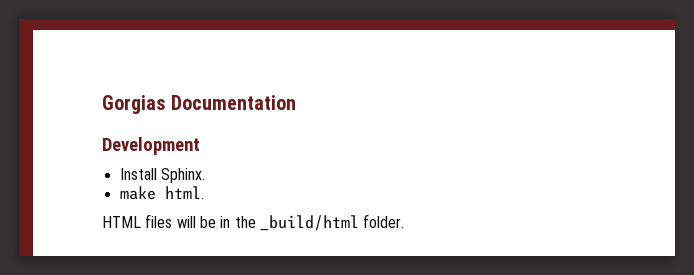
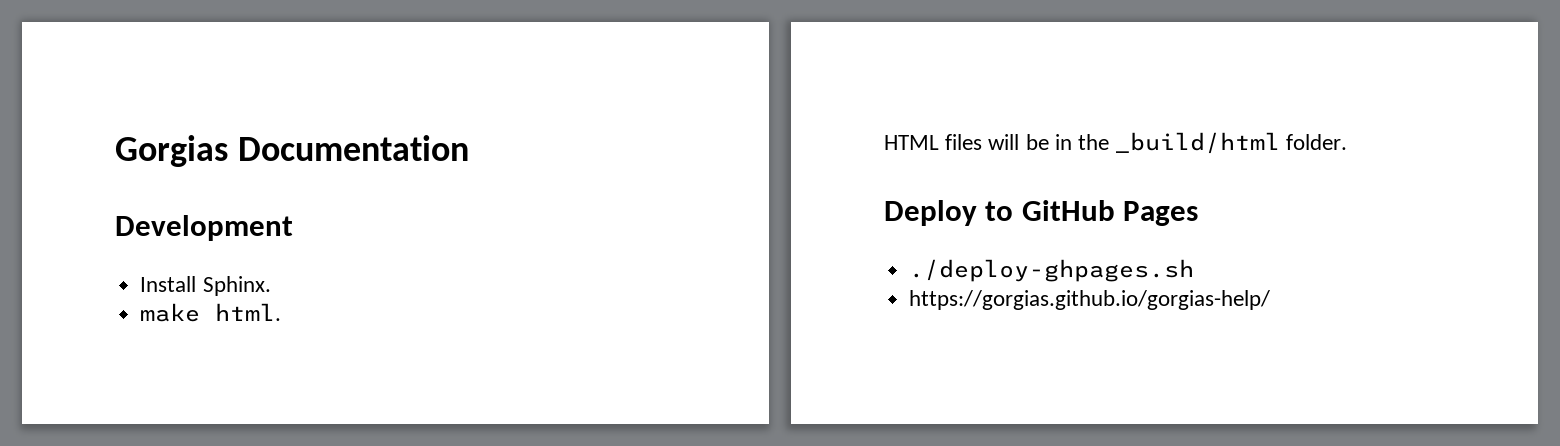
+ Deploy to GitHub Pages
+ ./deploy-ghpages.sh
+ https://gorgias.github.io/gorgias-help/

